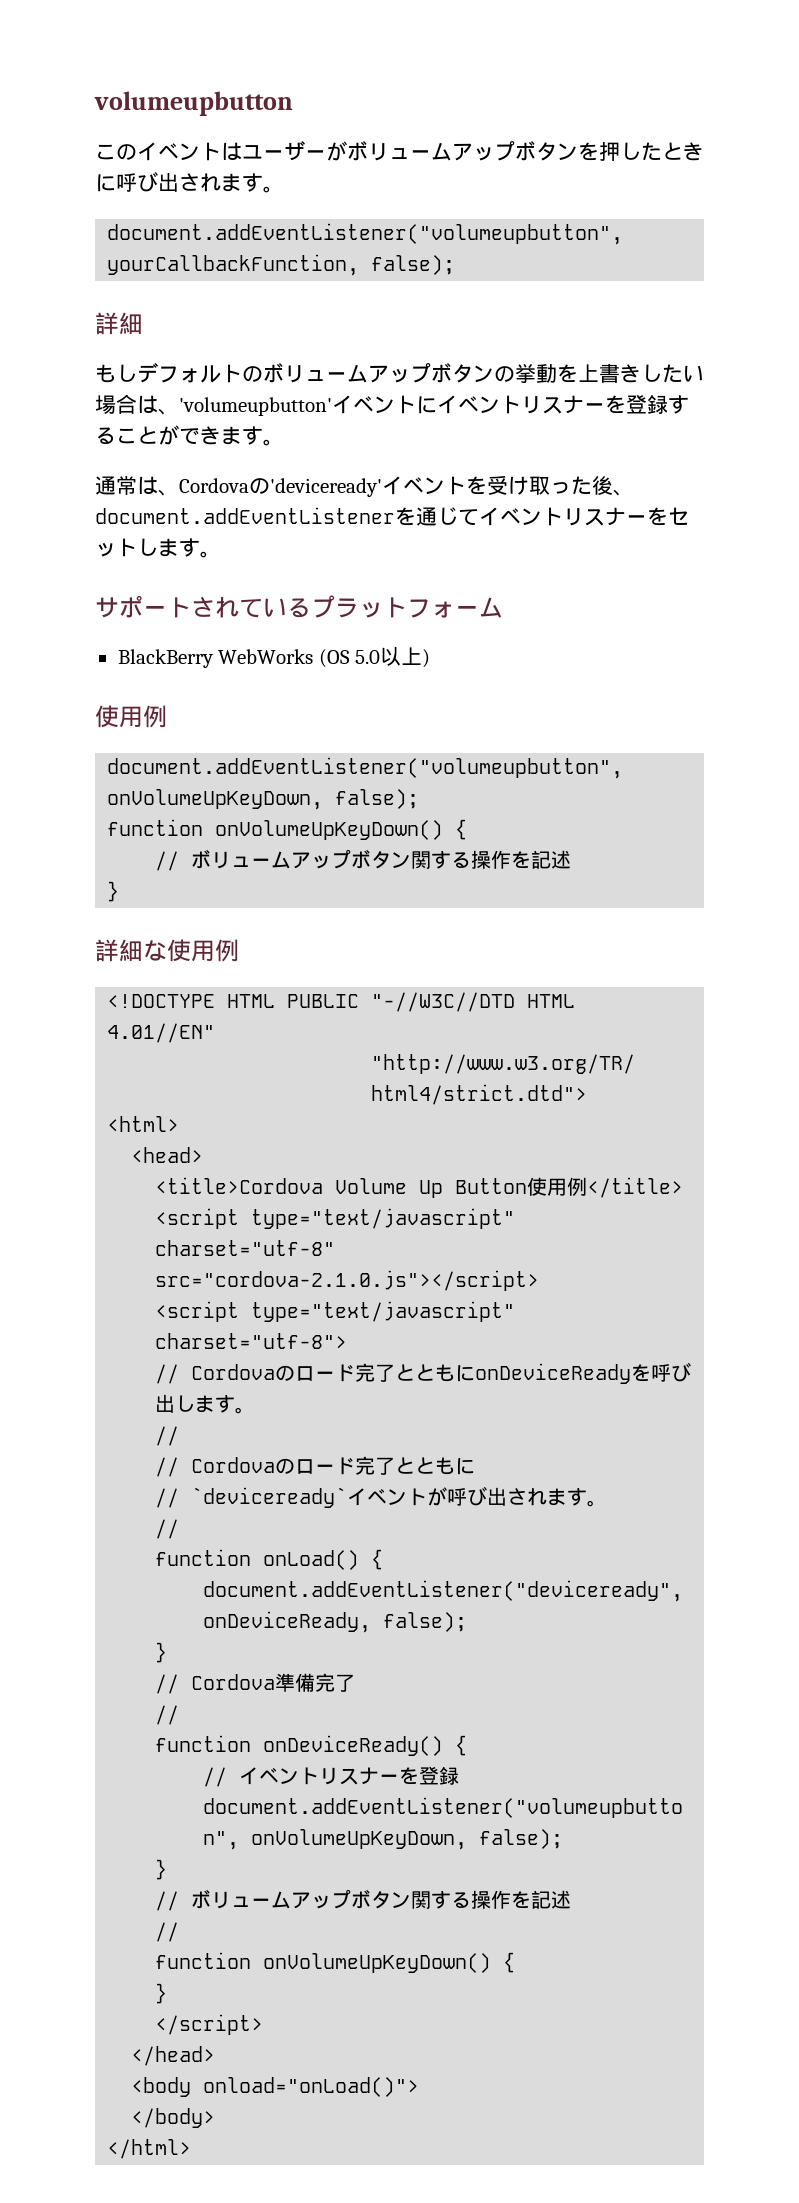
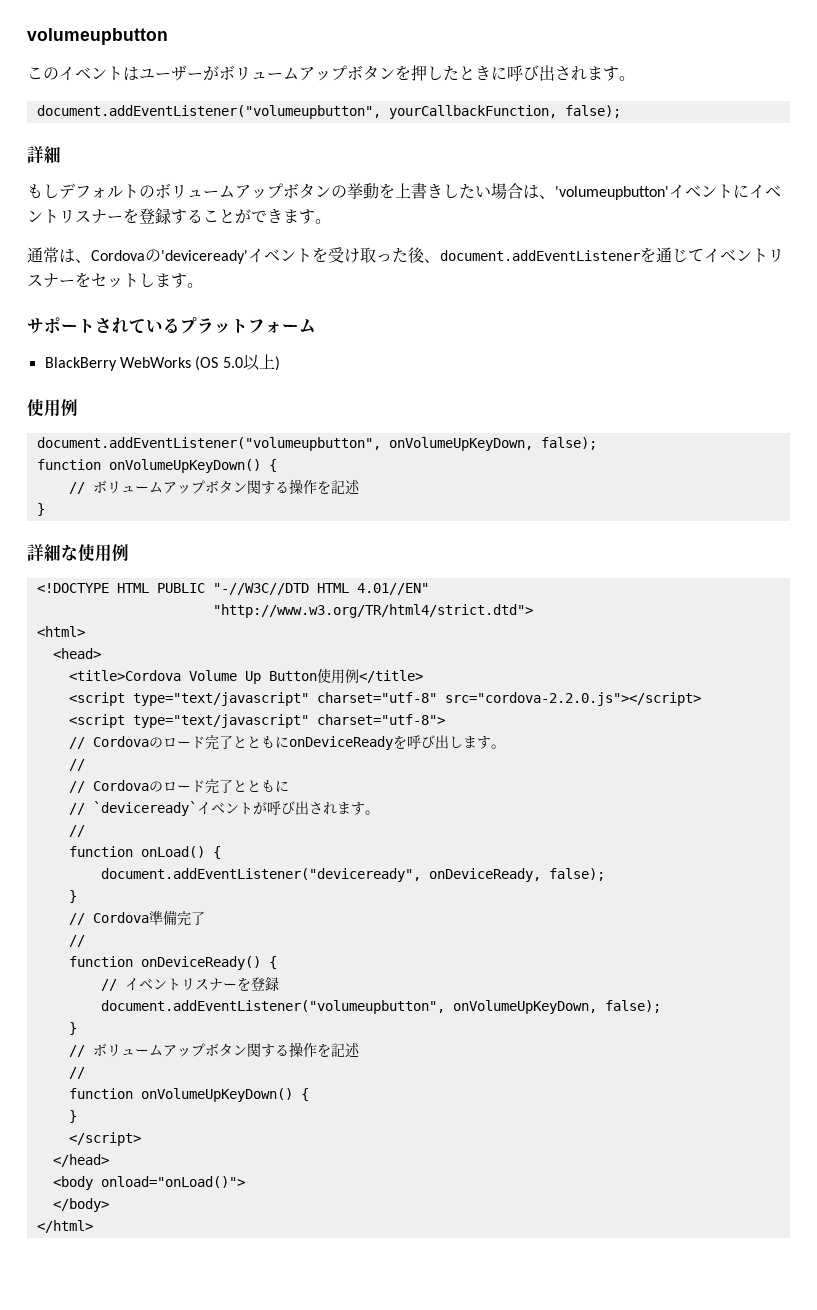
- <script type="text/javascript" charset="utf-8" src="cordova-2.1.0.js"></script>
+ <script type="text/javascript" charset="utf-8" src="cordova-2.2.0.js"></script>

